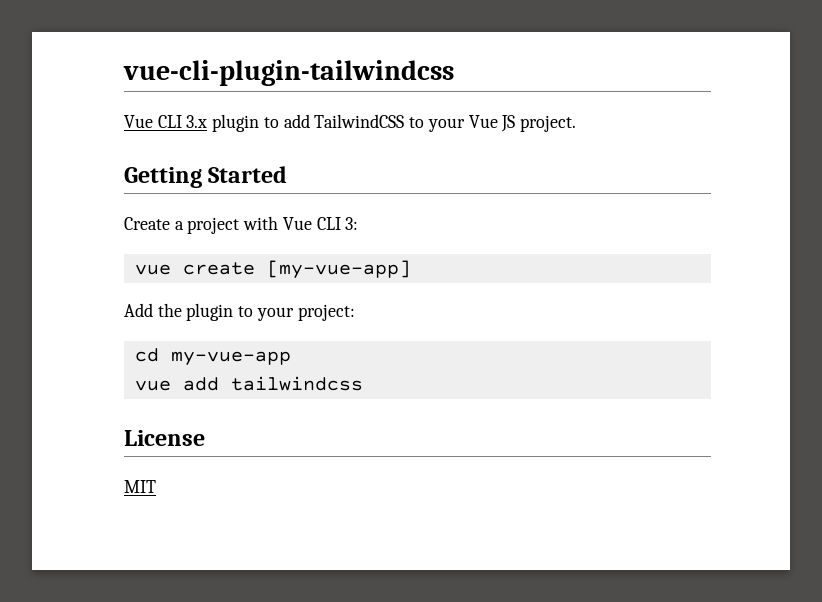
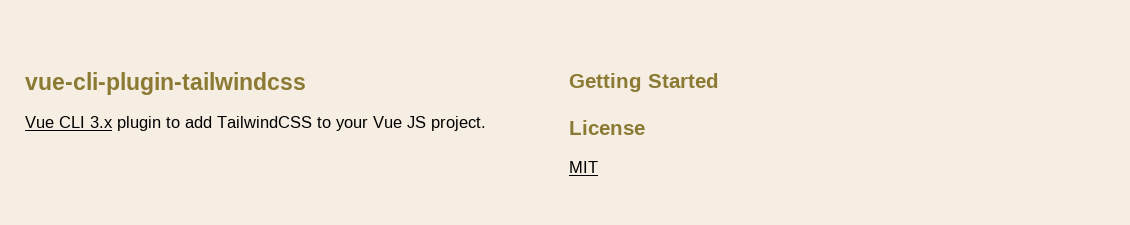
- Create a project with Vue CLI 3:
- vue create [my-vue-app]
- Add the plugin to your project:
- cd my-vue-app
- vue add tailwindcss

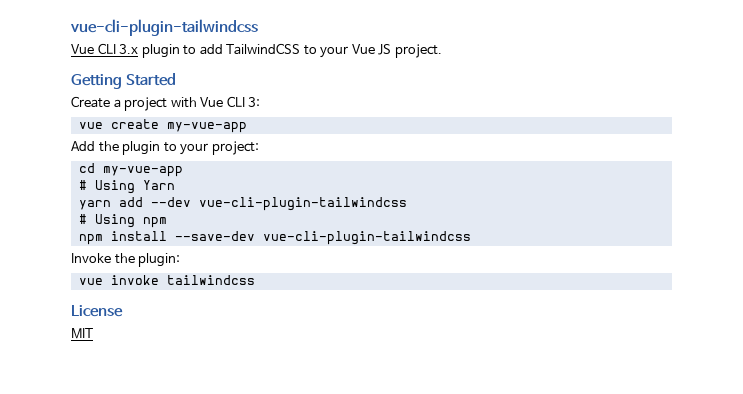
+ Create a project with Vue CLI 3:
+ vue create my-vue-app
+ Add the plugin to your project:
+ cd my-vue-app
+ # Using Yarn
+ yarn add --dev vue-cli-plugin-tailwindcss
+ # Using npm
+ npm install --save-dev vue-cli-plugin-tailwindcss
+ Invoke the plugin:
+ vue invoke tailwindcss

